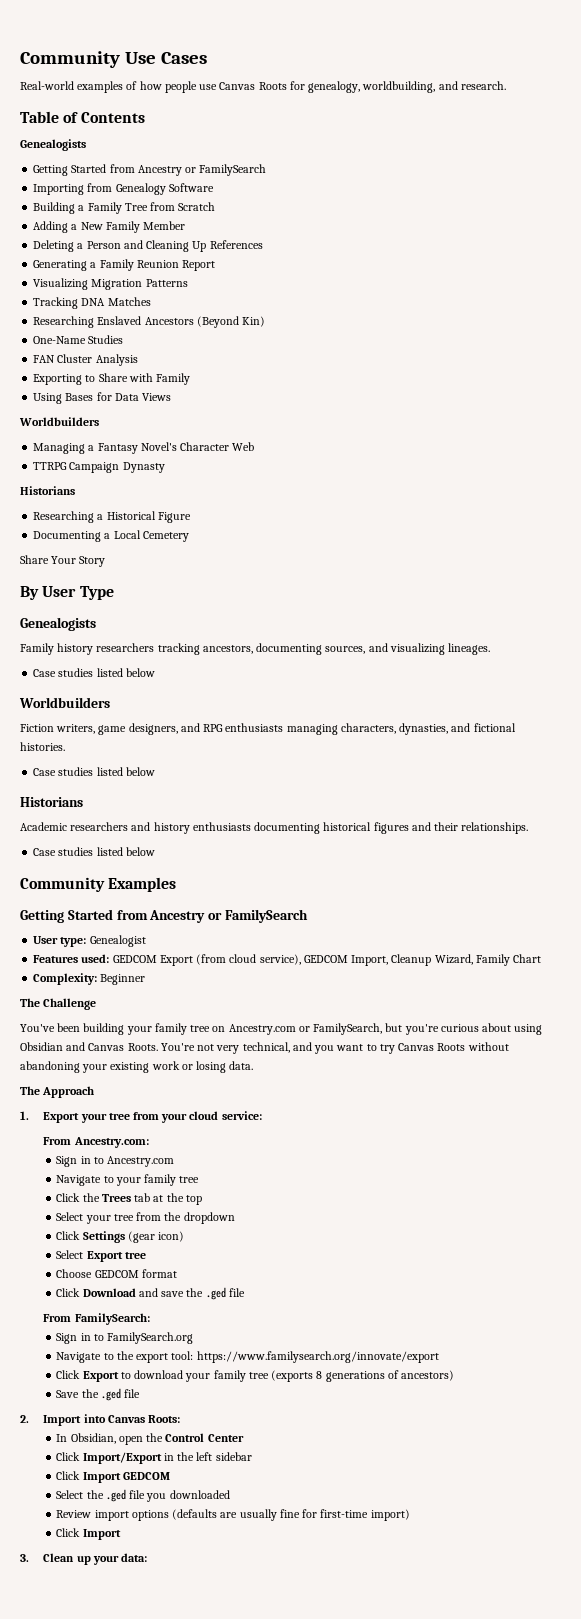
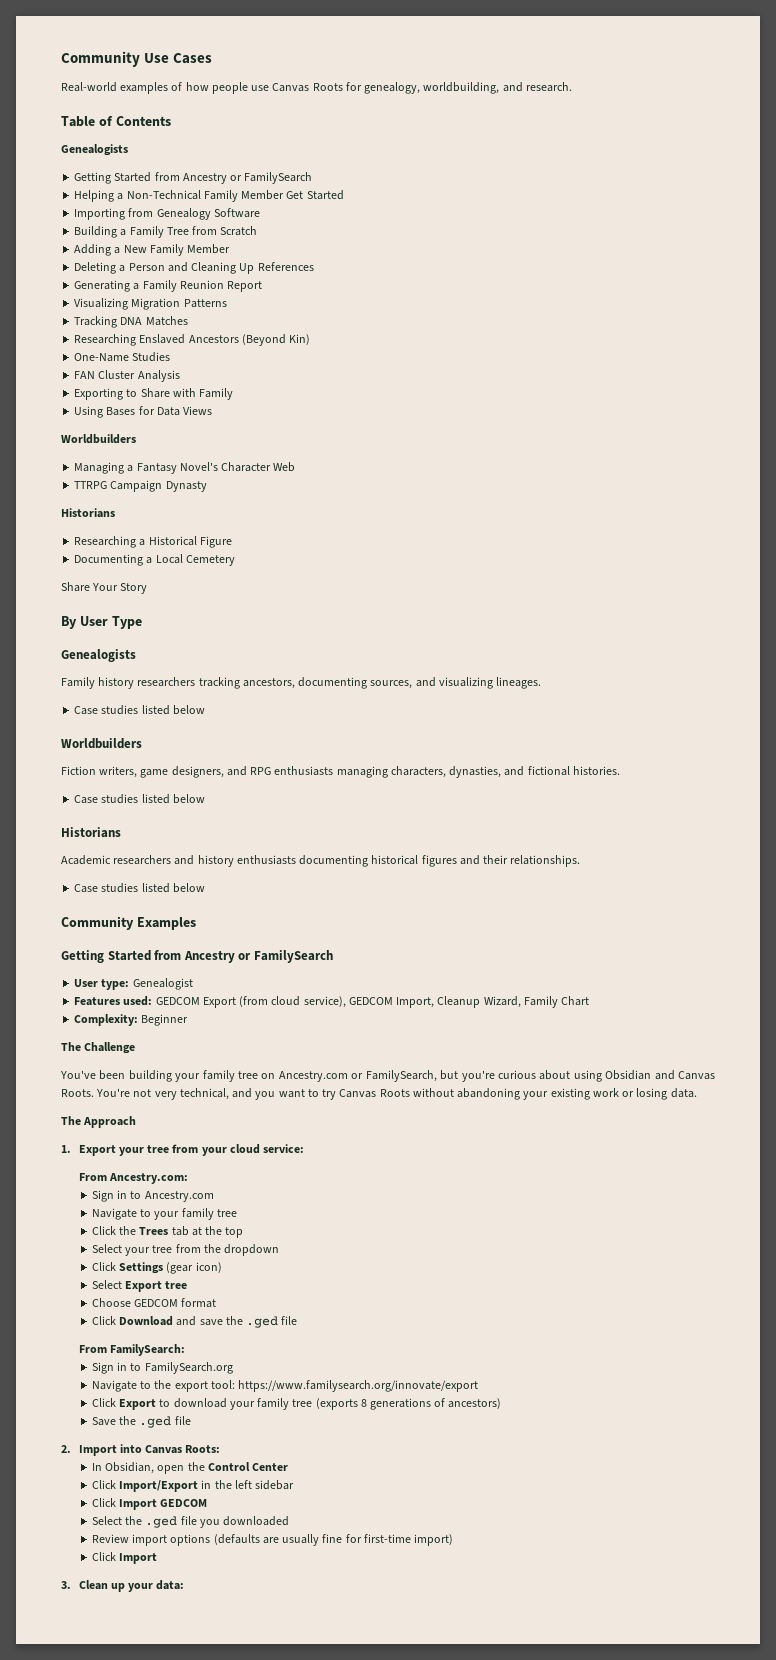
+ Helping a Non-Technical Family Member Get Started

